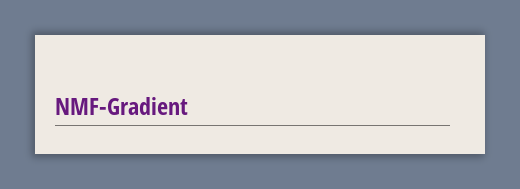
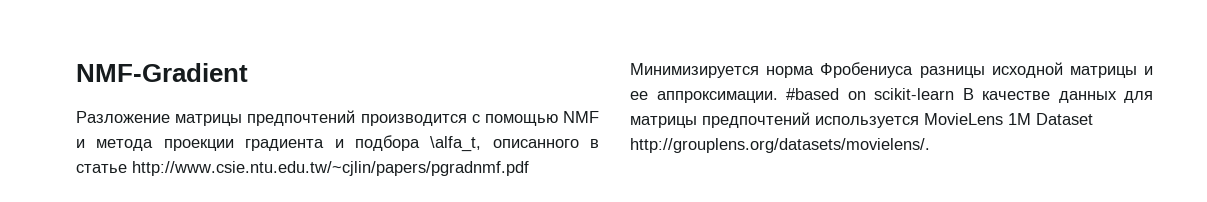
+ Разложение матрицы предпочтений производится с помощью NMF и метода проекции градиента и подбора \alfa_t, описанного в статье http://www.csie.ntu.edu.tw/~cjlin/papers/pgradnmf.pdf Минимизируется норма Фробениуса разницы исходной матрицы и ее аппроксимации. #based on scikit-learn В качестве данных для матрицы предпочтений используется MovieLens 1M Dataset http://grouplens.org/datasets/movielens/.

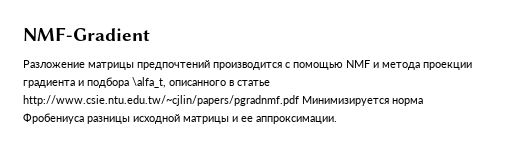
- #based on scikit-learn В качестве данных для матрицы предпочтений используется MovieLens 1M Dataset http://grouplens.org/datasets/movielens/.

